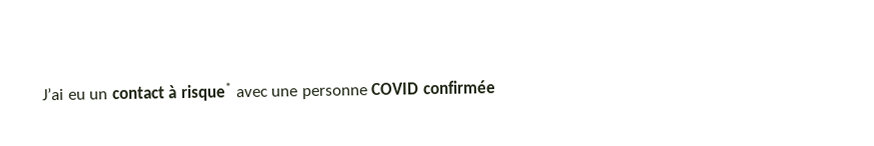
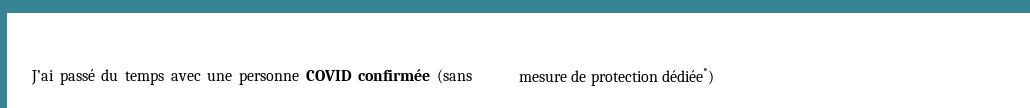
- J’ai eu un contact à risque* avec une personne COVID confirmée
+ J’ai passé du temps avec une personne COVID confirmée (sans mesure de protection dédiée*)

